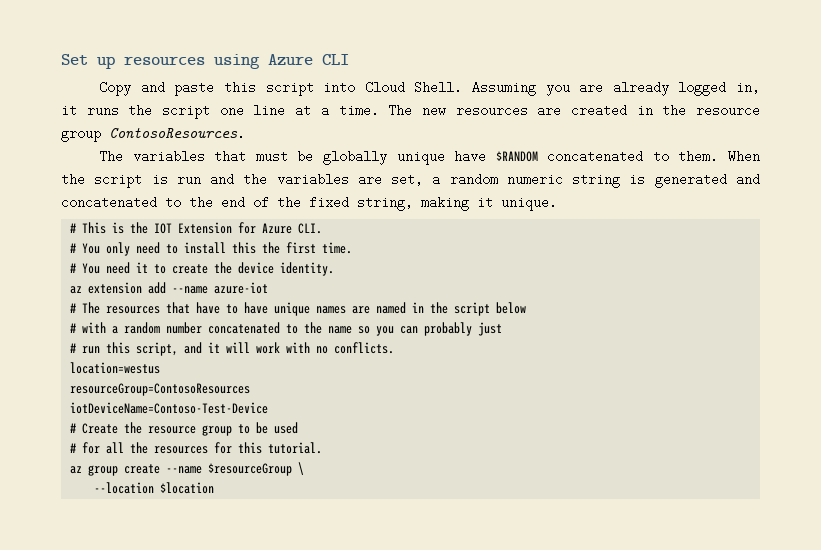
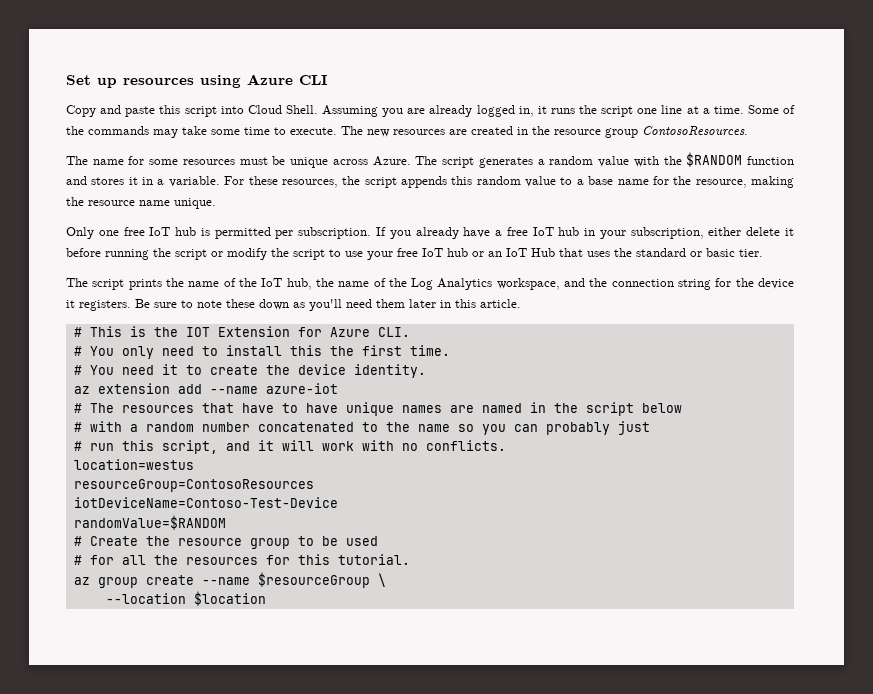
+ Some of the commands may take some time to execute.
- The variables that must be globally unique have $RANDOM concatenated to them. When the script is run and the variables are set, a random numeric string is generated and concatenated to the end of the fixed string, making it unique.
+ The name for some resources must be unique across Azure. The script generates a random value with the $RANDOM function and stores it in a variable. For these resources, the script appends this random value to a base name for the resource, making the resource name unique.
+ Only one free IoT hub is permitted per subscription. If you already have a free IoT hub in your subscription, either delete it before running the script or modify the script to use your free IoT hub or an IoT Hub that uses the standard or basic tier.
+ The script prints the name of the IoT hub, the name of the Log Analytics workspace, and the connection string for the device it registers. Be sure to note these down as you'll need them later in this article.
+ randomValue=$RANDOM

